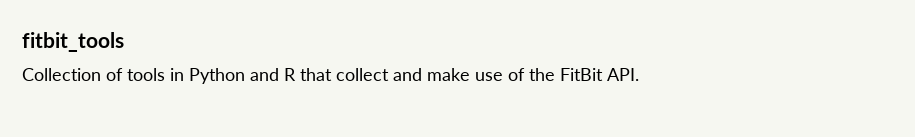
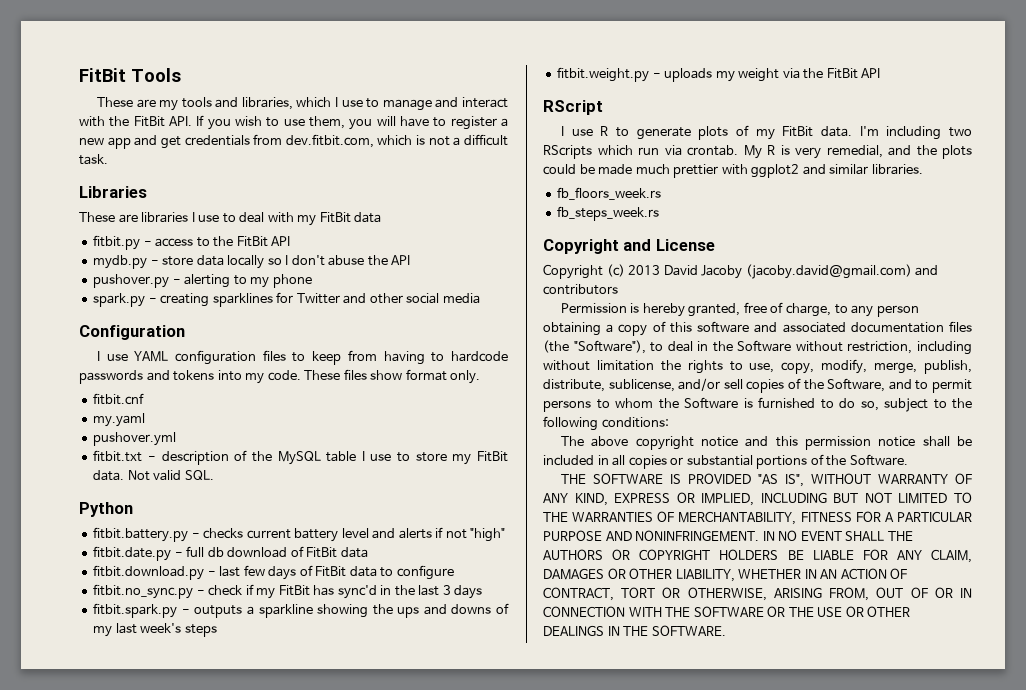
- fitbit_tools
- Collection of tools in Python and R that collect and make use of the FitBit API.
+ FitBit Tools
+ These are my tools and libraries, which I use to manage and interact with the FitBit API. If you wish to use them, you will have to register a new app and get credentials from dev.fitbit.com, which is not a difficult task.
+ Libraries
+ These are libraries I use to deal with my FitBit data
+ fitbit.py - access to the FitBit API
+ mydb.py - store data locally so I don't abuse the API
+ pushover.py - alerting to my phone
+ spark.py - creating sparklines for Twitter and other social media
+ Configuration
+ I use YAML configuration files to keep from having to hardcode passwords and tokens into my code. These files show format only.
+ fitbit.cnf
+ my.yaml
+ pushover.yml
+ fitbit.txt - description of the MySQL table I use to store my FitBit data. Not valid SQL.
+ Python
+ fitbit.battery.py - checks current battery level and alerts if not "high"
+ fitbit.date.py - full db download of FitBit data
+ fitbit.download.py - last few days of FitBit data to configure
+ fitbit.no_sync.py - check if my FitBit has sync'd in the last 3 days
+ fitbit.spark.py - outputs a sparkline showing the ups and downs of my last week's steps
+ fitbit.weight.py - uploads my weight via the FitBit API
+ RScript
+ I use R to generate plots of my FitBit data. I'm including two RScripts which run via crontab. My R is very remedial, and the plots could be made much prettier with ggplot2 and similar libraries.
+ fb_floors_week.rs
+ fb_steps_week.rs
+ Copyright and License
+ Copyright (c) 2013 David Jacoby (jacoby.david@gmail.com) and contributors
+ Permission is hereby granted, free of charge, to any person obtaining a copy of this software and associated documentation files (the "Software"), to deal in the Software without restriction, including without limitation the rights to use, copy, modify, merge, publish, distribute, sublicense, and/or sell copies of the Software, and to permit persons to whom the Software is furnished to do so, subject to the following conditions:
+ The above copyright notice and this permission notice shall be included in all copies or substantial portions of the Software.
+ THE SOFTWARE IS PROVIDED "AS IS", WITHOUT WARRANTY OF ANY KIND, EXPRESS OR IMPLIED, INCLUDING BUT NOT LIMITED TO THE WARRANTIES OF MERCHANTABILITY, FITNESS FOR A PARTICULAR PURPOSE AND NONINFRINGEMENT. IN NO EVENT SHALL THE AUTHORS OR COPYRIGHT HOLDERS BE LIABLE FOR ANY CLAIM, DAMAGES OR OTHER LIABILITY, WHETHER IN AN ACTION OF CONTRACT, TORT OR OTHERWISE, ARISING FROM, OUT OF OR IN CONNECTION WITH THE SOFTWARE OR THE USE OR OTHER DEALINGS IN THE SOFTWARE.

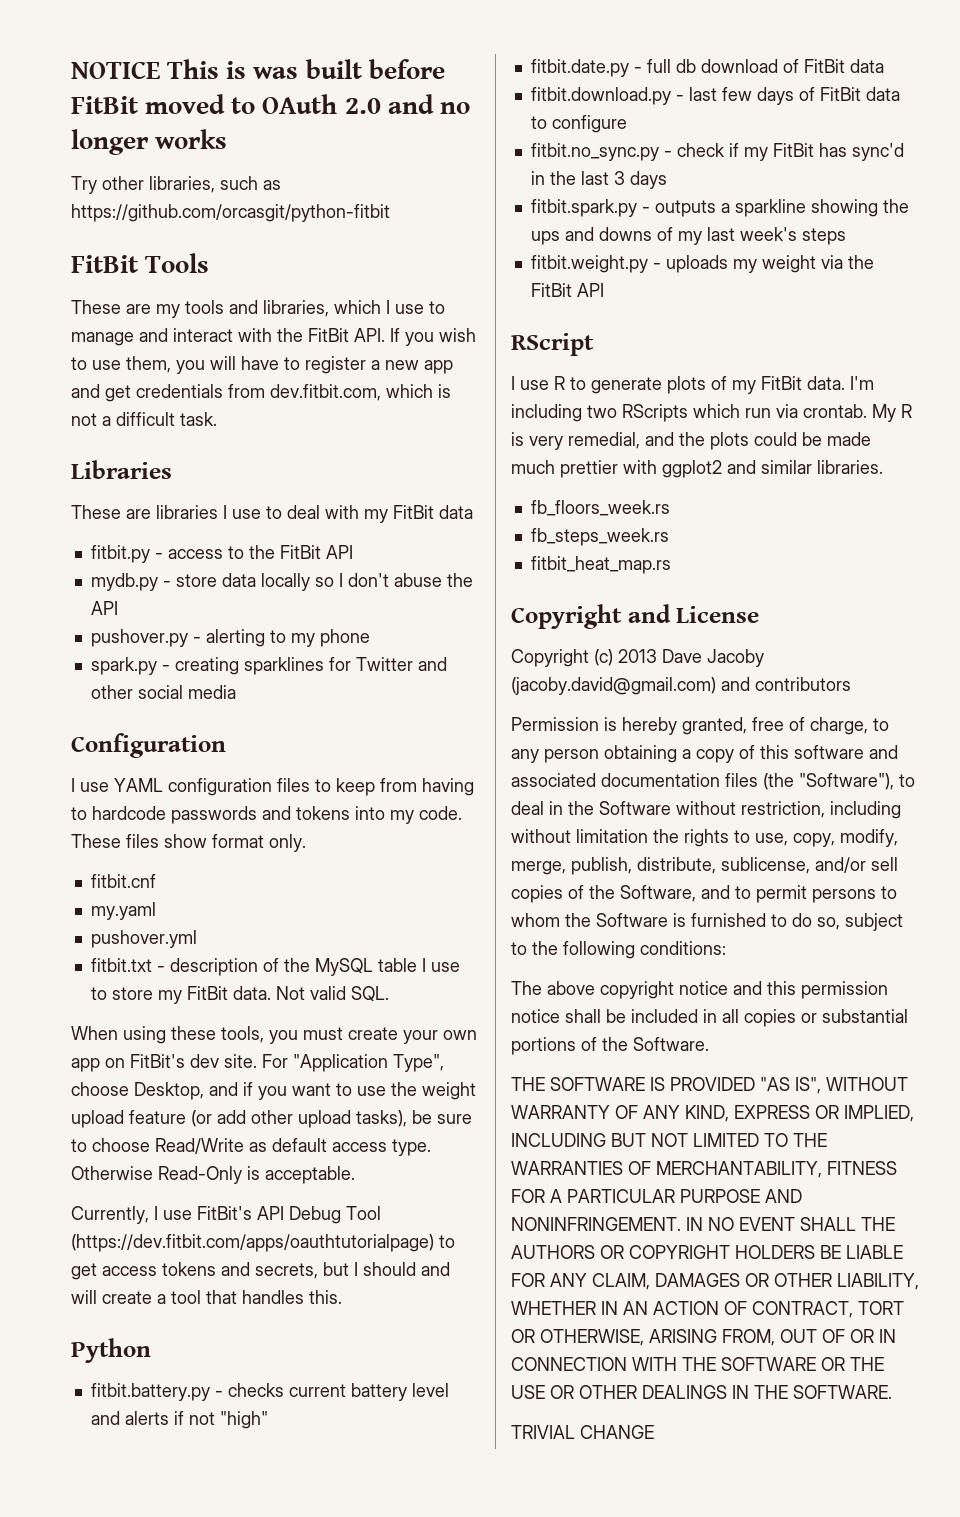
+ NOTICE This is was built before FitBit moved to OAuth 2.0 and no longer works
+ Try other libraries, such as https://github.com/orcasgit/python-fitbit
+ When using these tools, you must create your own app on FitBit's dev site. For "Application Type", choose Desktop, and if you want to use the weight upload feature (or add other upload tasks), be sure to choose Read/Write as default access type. Otherwise Read-Only is acceptable.
+ Currently, I use FitBit's API Debug Tool (https://dev.fitbit.com/apps/oauthtutorialpage) to get access tokens and secrets, but I should and will create a tool that handles this.
+ fitbit_heat_map.rs
- Copyright (c) 2013 David Jacoby (jacoby.david@gmail.com) and contributors
+ Copyright (c) 2013 Dave Jacoby (jacoby.david@gmail.com) and contributors
+ TRIVIAL CHANGE

